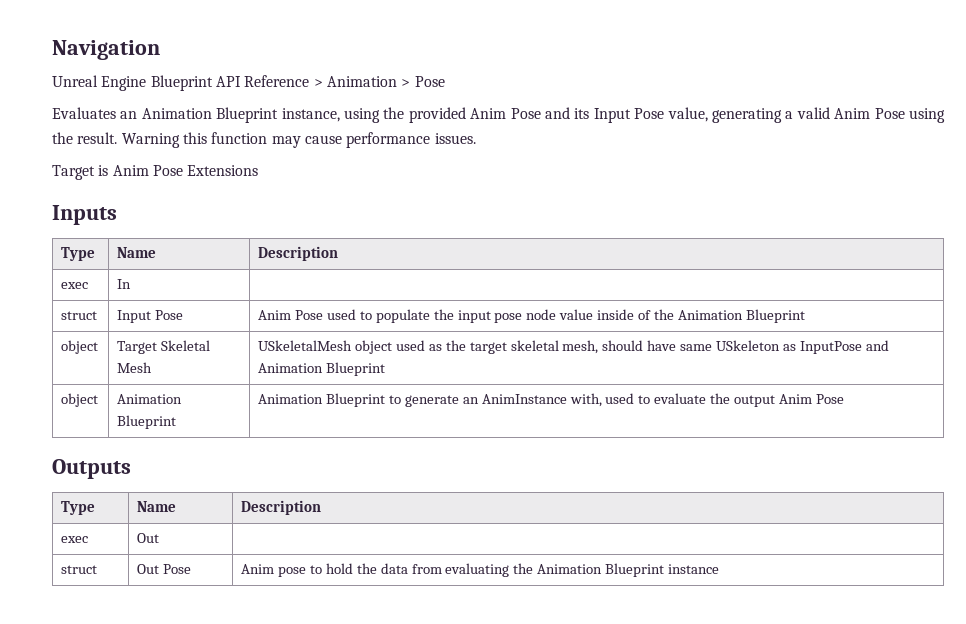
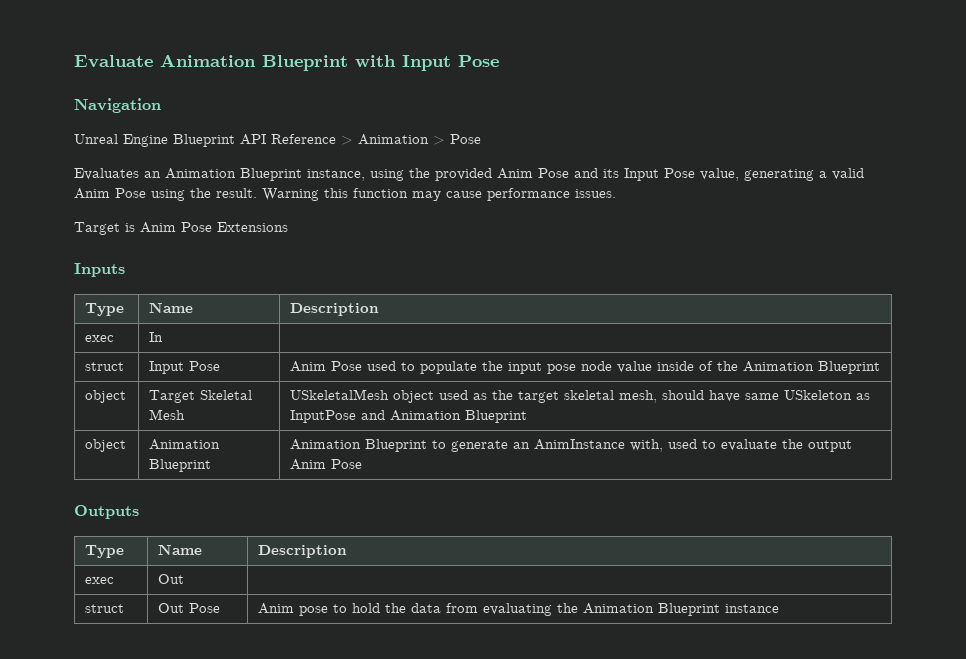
+ Evaluate Animation Blueprint with Input Pose

